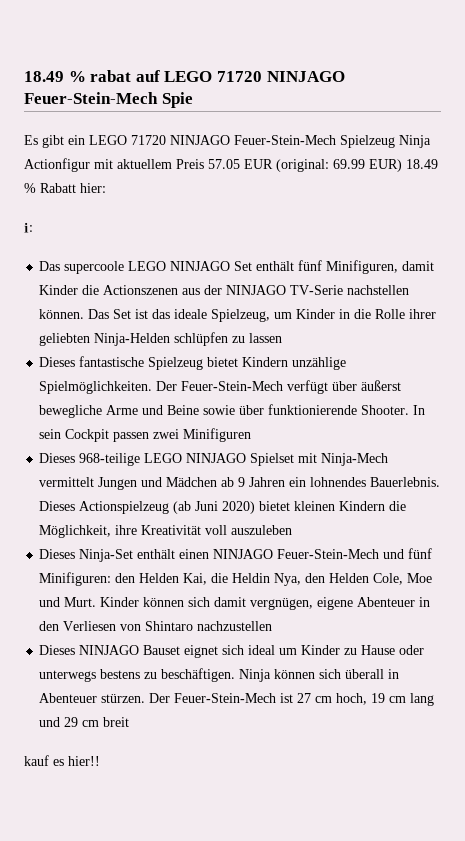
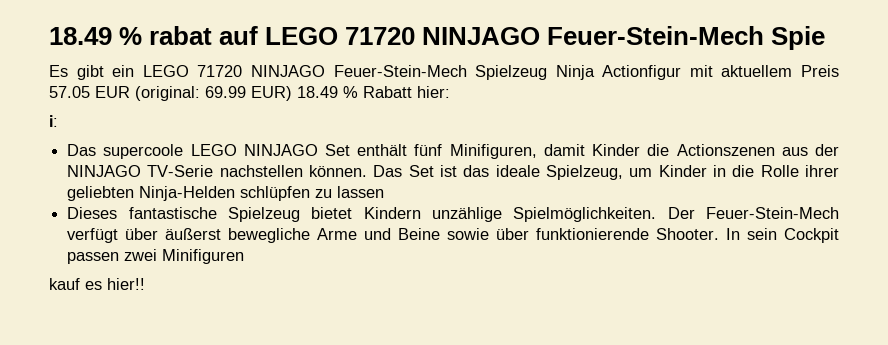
- Dieses 968-teilige LEGO NINJAGO Spielset mit Ninja-Mech vermittelt Jungen und Mädchen ab 9 Jahren ein lohnendes Bauerlebnis. Dieses Actionspielzeug (ab Juni 2020) bietet kleinen Kindern die Möglichkeit, ihre Kreativität voll auszuleben
- Dieses Ninja-Set enthält einen NINJAGO Feuer-Stein-Mech und fünf Minifiguren: den Helden Kai, die Heldin Nya, den Helden Cole, Moe und Murt. Kinder können sich damit vergnügen, eigene Abenteuer in den Verliesen von Shintaro nachzustellen
- Dieses NINJAGO Bauset eignet sich ideal um Kinder zu Hause oder unterwegs bestens zu beschäftigen. Ninja können sich überall in Abenteuer stürzen. Der Feuer-Stein-Mech ist 27 cm hoch, 19 cm lang und 29 cm breit

